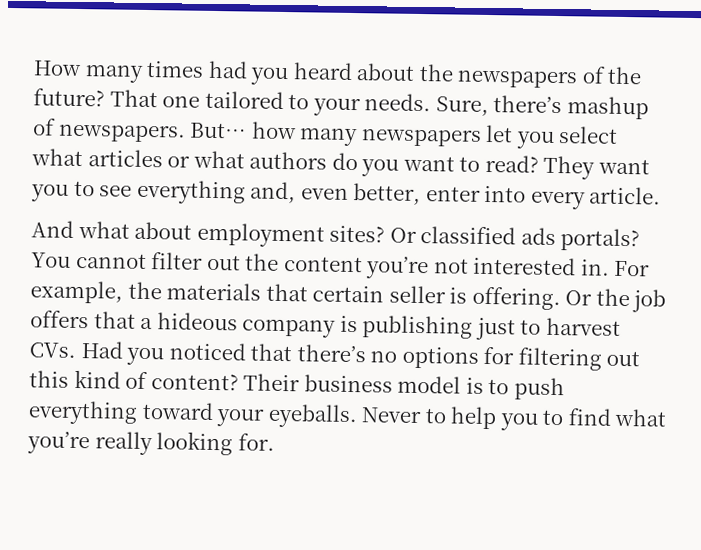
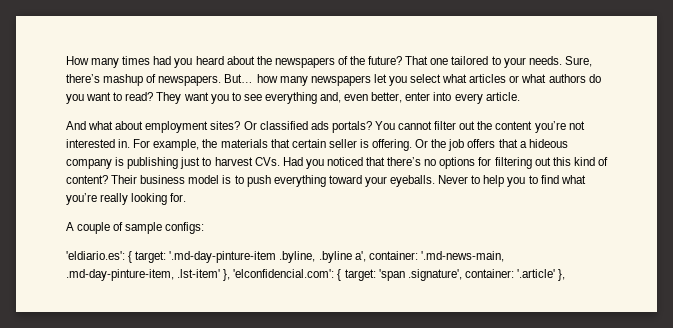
+ A couple of sample configs:
+ 'eldiario.es': { target: '.md-day-pinture-item .byline, .byline a', container: '.md-news-main, .md-day-pinture-item, .lst-item' }, 'elconfidencial.com': { target: 'span .signature', container: '.article' },

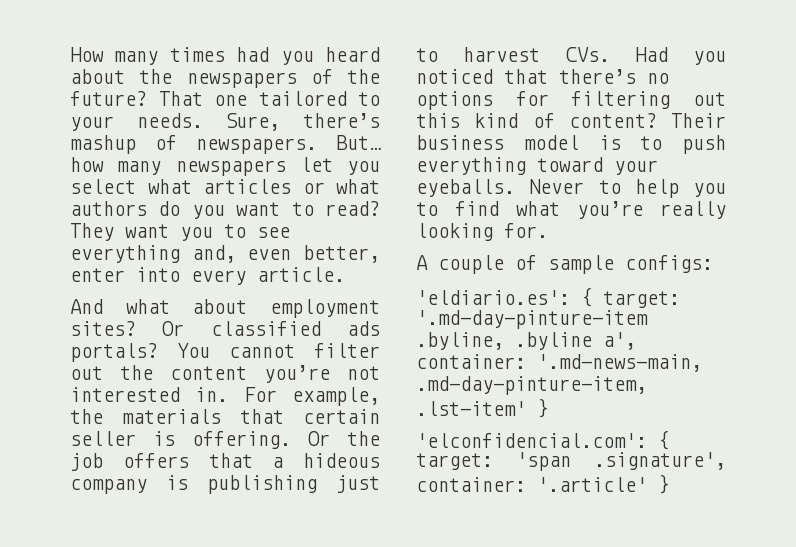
- 'eldiario.es': { target: '.md-day-pinture-item .byline, .byline a', container: '.md-news-main, .md-day-pinture-item, .lst-item' }, 'elconfidencial.com': { target: 'span .signature', container: '.article' },
+ 'eldiario.es': { target: '.md-day-pinture-item .byline, .byline a', container: '.md-news-main, .md-day-pinture-item, .lst-item' }
+ 'elconfidencial.com': { target: 'span .signature', container: '.article' }

